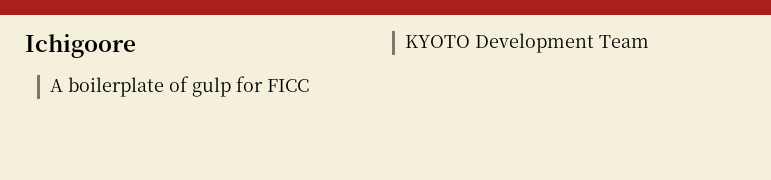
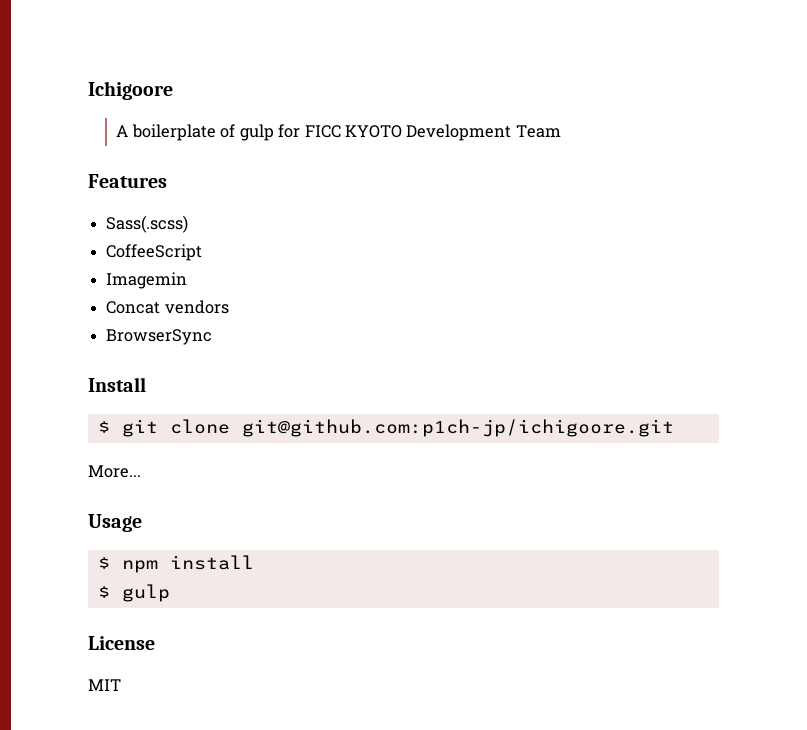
+ Features
+ Sass(.scss)
+ CoffeeScript
+ Imagemin
+ Concat vendors
+ BrowserSync
+ Install
+ $ git clone git@github.com:p1ch-jp/ichigoore.git
+ More...
+ Usage
+ $ npm install
+ $ gulp
+ License
+ MIT

